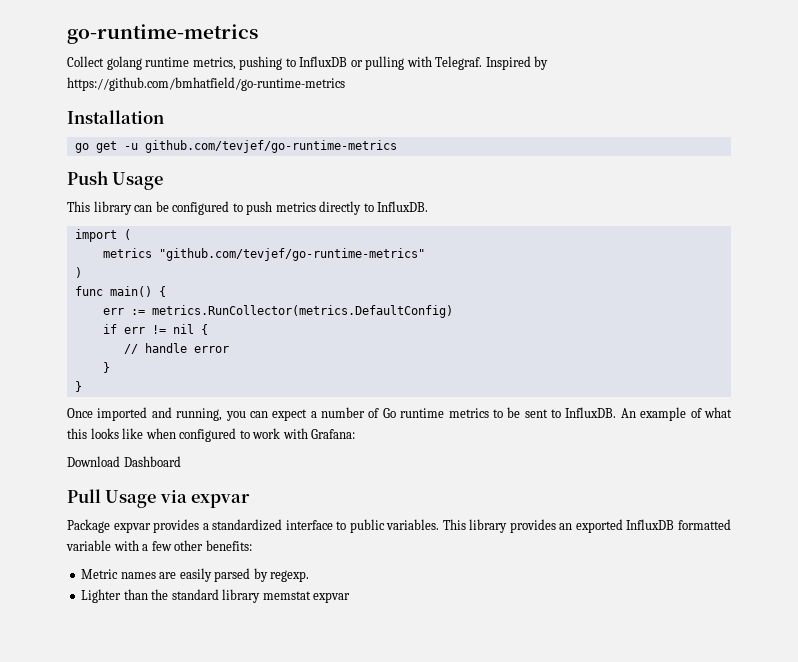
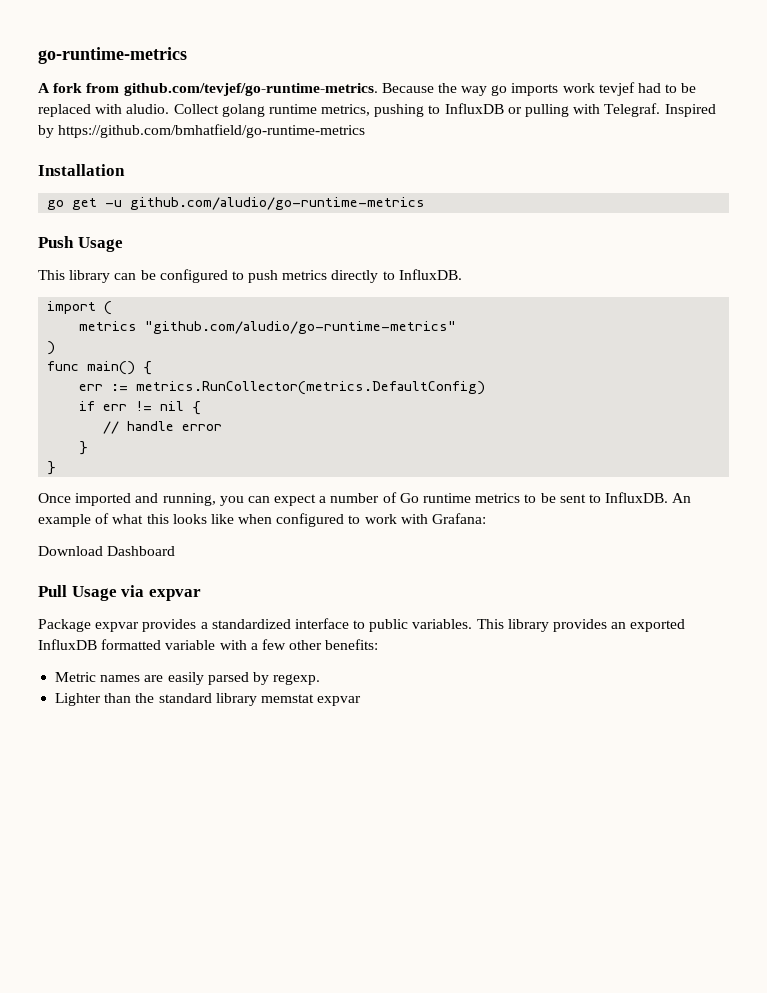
+ A fork from github.com/tevjef/go-runtime-metrics. Because the way go imports work tevjef had to be replaced with aludio.
- go get -u github.com/tevjef/go-runtime-metrics
+ go get -u github.com/aludio/go-runtime-metrics
- metrics "github.com/tevjef/go-runtime-metrics"
+ metrics "github.com/aludio/go-runtime-metrics"

